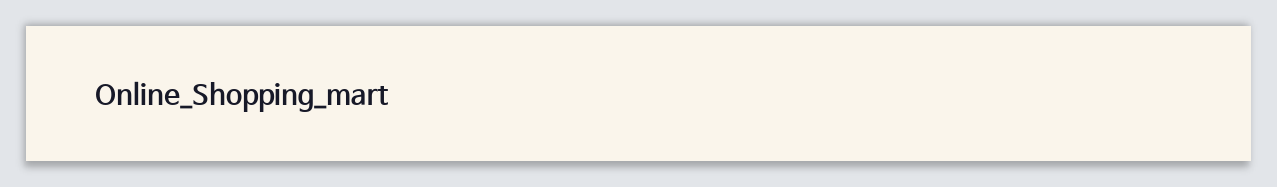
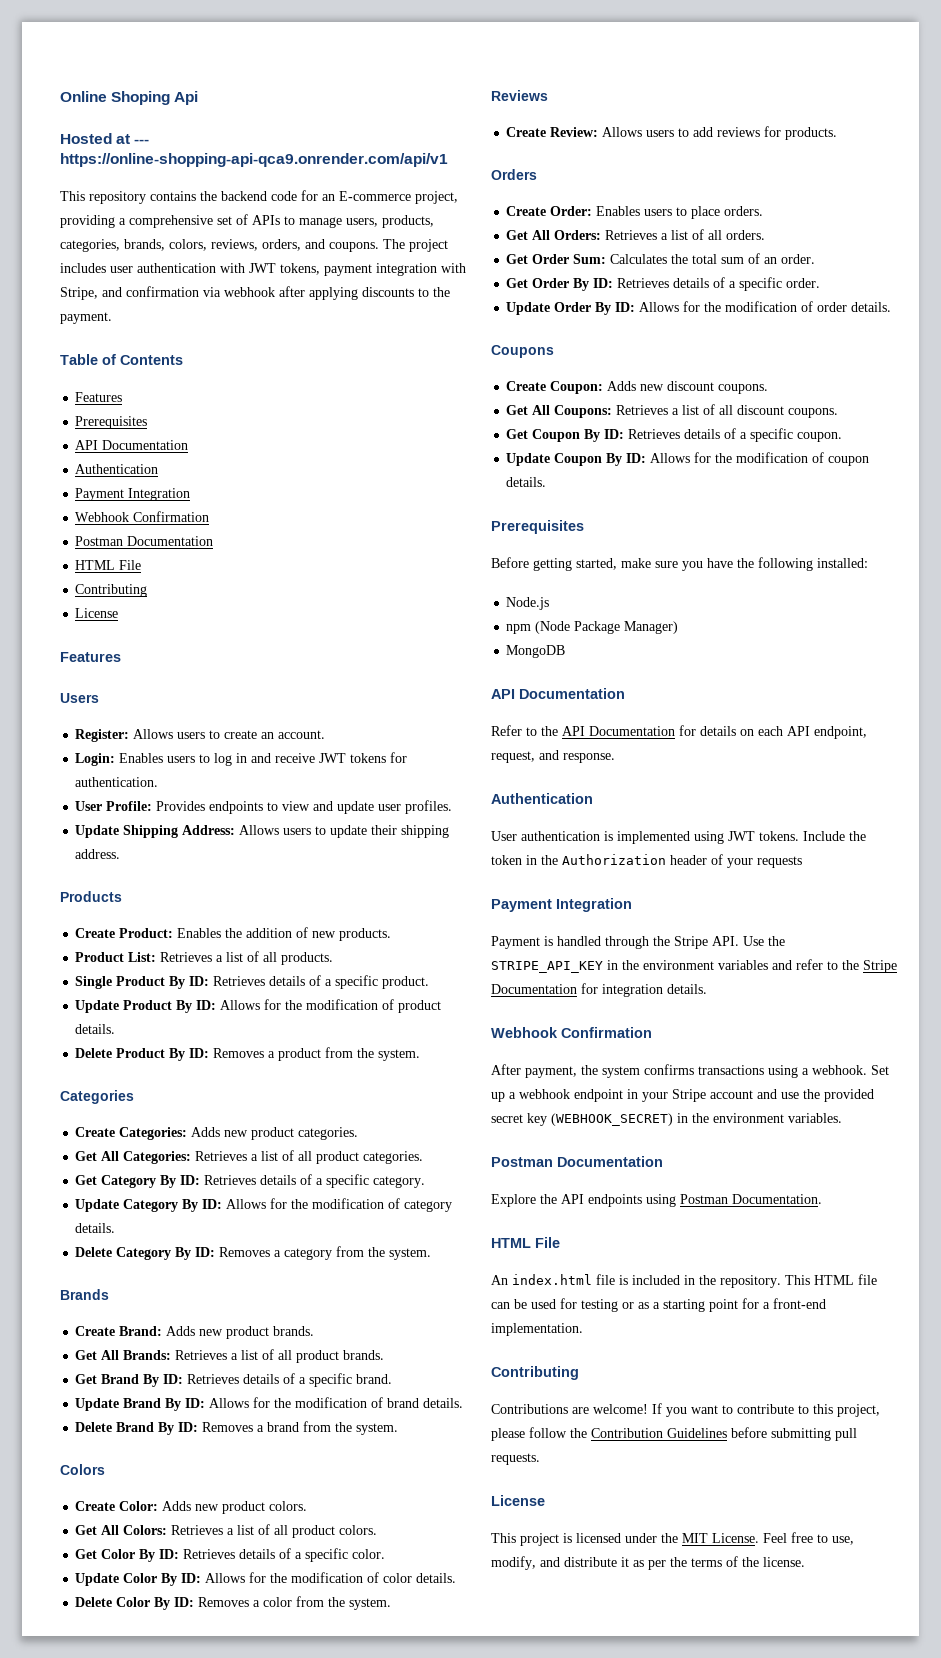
- Online_Shopping_mart
+ Online Shoping Api
+ Hosted at --- https://online-shopping-api-qca9.onrender.com/api/v1
+ This repository contains the backend code for an E-commerce project, providing a comprehensive set of APIs to manage users, products, categories, brands, colors, reviews, orders, and coupons. The project includes user authentication with JWT tokens, payment integration with Stripe, and confirmation via webhook after applying discounts to the payment.
+ Table of Contents
+ Features
+ Prerequisites
+ API Documentation
+ Authentication
+ Payment Integration
+ Webhook Confirmation
+ Postman Documentation
+ HTML File
+ Contributing
+ License
+ Features
+ Users
+ Register: Allows users to create an account.
+ Login: Enables users to log in and receive JWT tokens for authentication.
+ User Profile: Provides endpoints to view and update user profiles.
+ Update Shipping Address: Allows users to update their shipping address.
+ Products
+ Create Product: Enables the addition of new products.
+ Product List: Retrieves a list of all products.
+ Single Product By ID: Retrieves details of a specific product.
+ Update Product By ID: Allows for the modification of product details.
+ Delete Product By ID: Removes a product from the system.
+ Categories
+ Create Categories: Adds new product categories.
+ Get All Categories: Retrieves a list of all product categories.
+ Get Category By ID: Retrieves details of a specific category.
+ Update Category By ID: Allows for the modification of category details.
+ Delete Category By ID: Removes a category from the system.
+ Brands
+ Create Brand: Adds new product brands.
+ Get All Brands: Retrieves a list of all product brands.
+ Get Brand By ID: Retrieves details of a specific brand.
+ Update Brand By ID: Allows for the modification of brand details.
+ Delete Brand By ID: Removes a brand from the system.
+ Colors
+ Create Color: Adds new product colors.
+ Get All Colors: Retrieves a list of all product colors.
+ Get Color By ID: Retrieves details of a specific color.
+ Update Color By ID: Allows for the modification of color details.
+ Delete Color By ID: Removes a color from the system.
+ Reviews
+ Create Review: Allows users to add reviews for products.
+ Orders
+ Create Order: Enables users to place orders.
+ Get All Orders: Retrieves a list of all orders.
+ Get Order Sum: Calculates the total sum of an order.
+ Get Order By ID: Retrieves details of a specific order.
+ Update Order By ID: Allows for the modification of order details.
+ Coupons
+ Create Coupon: Adds new discount coupons.
+ Get All Coupons: Retrieves a list of all discount coupons.
+ Get Coupon By ID: Retrieves details of a specific coupon.
+ Update Coupon By ID: Allows for the modification of coupon details.
+ Prerequisites
+ Before getting started, make sure you have the following installed:
+ Node.js
+ npm (Node Package Manager)
+ MongoDB
+ API Documentation
+ Refer to the API Documentation for details on each API endpoint, request, and response.
+ Authentication
+ User authentication is implemented using JWT tokens. Include the token in the Authorization header of your requests
+ Payment Integration
+ Payment is handled through the Stripe API. Use the STRIPE_API_KEY in the environment variables and refer to the Stripe Documentation for integration details.
+ Webhook Confirmation
+ After payment, the system confirms transactions using a webhook. Set up a webhook endpoint in your Stripe account and use the provided secret key (WEBHOOK_SECRET) in the environment variables.
+ Postman Documentation
+ Explore the API endpoints using Postman Documentation.
+ HTML File
+ An index.html file is included in the repository. This HTML file can be used for testing or as a starting point for a front-end implementation.
+ Contributing
+ Contributions are welcome! If you want to contribute to this project, please follow the Contribution Guidelines before submitting pull requests.
+ License
+ This project is licensed under the MIT License. Feel free to use, modify, and distribute it as per the terms of the license.

